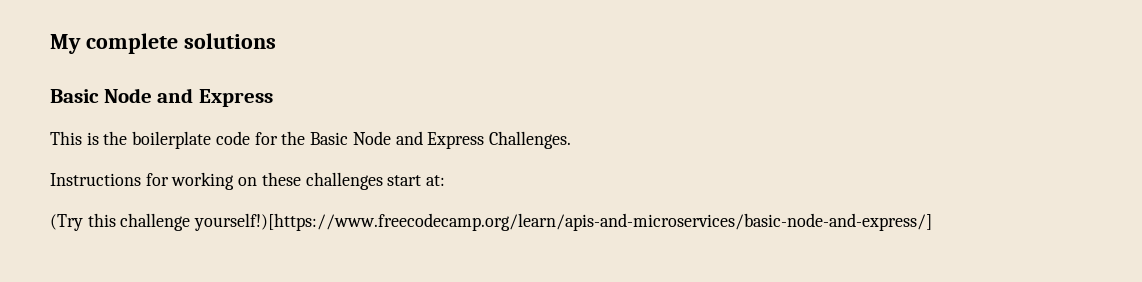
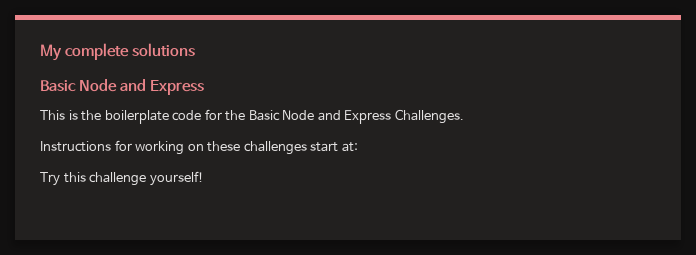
- (Try this challenge yourself!)[https://www.freecodecamp.org/learn/apis-and-microservices/basic-node-and-express/]
+ Try this challenge yourself!

